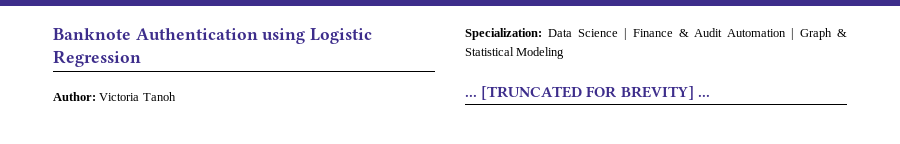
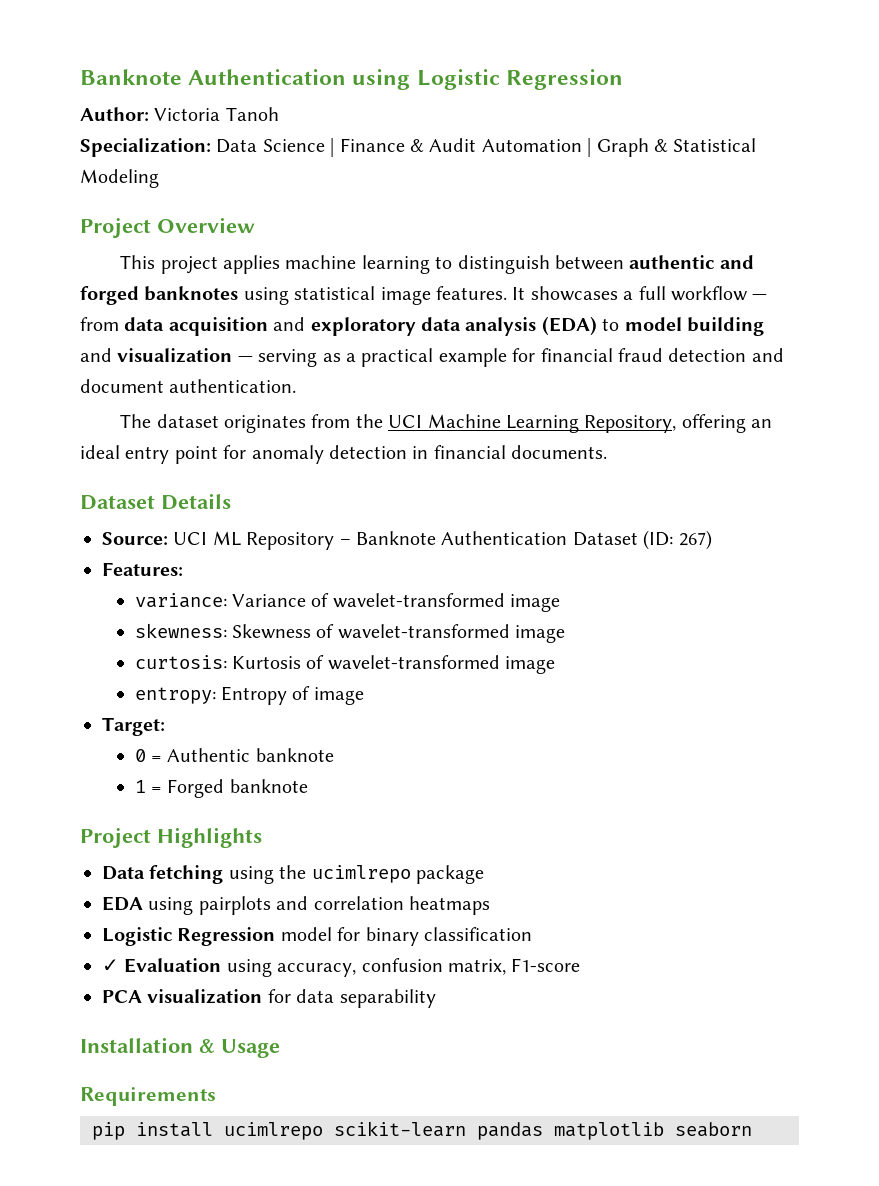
- ... [TRUNCATED FOR BREVITY] ...
+ Project Overview
+ This project applies machine learning to distinguish between authentic and forged banknotes using statistical image features. It showcases a full workflow — from data acquisition and exploratory data analysis (EDA) to model building and visualization — serving as a practical example for financial fraud detection and document authentication.
+ The dataset originates from the UCI Machine Learning Repository, offering an ideal entry point for anomaly detection in financial documents.
+ Dataset Details
+ Source: UCI ML Repository – Banknote Authentication Dataset (ID: 267)
+ Features:
+ variance: Variance of wavelet-transformed image
+ skewness: Skewness of wavelet-transformed image
+ curtosis: Kurtosis of wavelet-transformed image
+ entropy: Entropy of image
+ Target:
+ 0 = Authentic banknote
+ 1 = Forged banknote
+ Project Highlights
+ Data fetching using the ucimlrepo package
+ EDA using pairplots and correlation heatmaps
+ Logistic Regression model for binary classification
+ ✓ Evaluation using accuracy, confusion matrix, F1-score
+ PCA visualization for data separability
+ Installation & Usage
+ Requirements
+ pip install ucimlrepo scikit-learn pandas matplotlib seaborn

